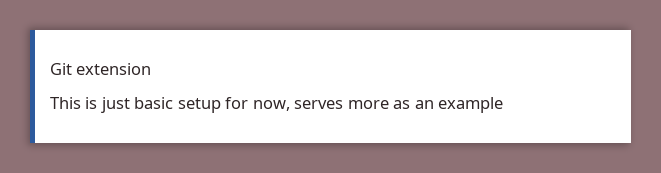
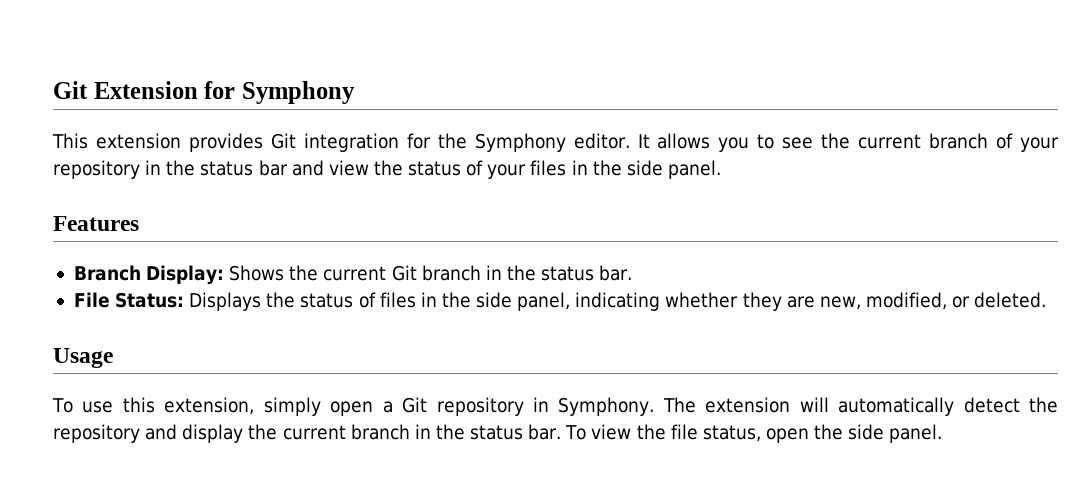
- Git extension
- This is just basic setup for now, serves more as an example
+ Git Extension for Symphony
+ This extension provides Git integration for the Symphony editor. It allows you to see the current branch of your repository in the status bar and view the status of your files in the side panel.
+ Features
+ Branch Display: Shows the current Git branch in the status bar.
+ File Status: Displays the status of files in the side panel, indicating whether they are new, modified, or deleted.
+ Usage
+ To use this extension, simply open a Git repository in Symphony. The extension will automatically detect the repository and display the current branch in the status bar. To view the file status, open the side panel.

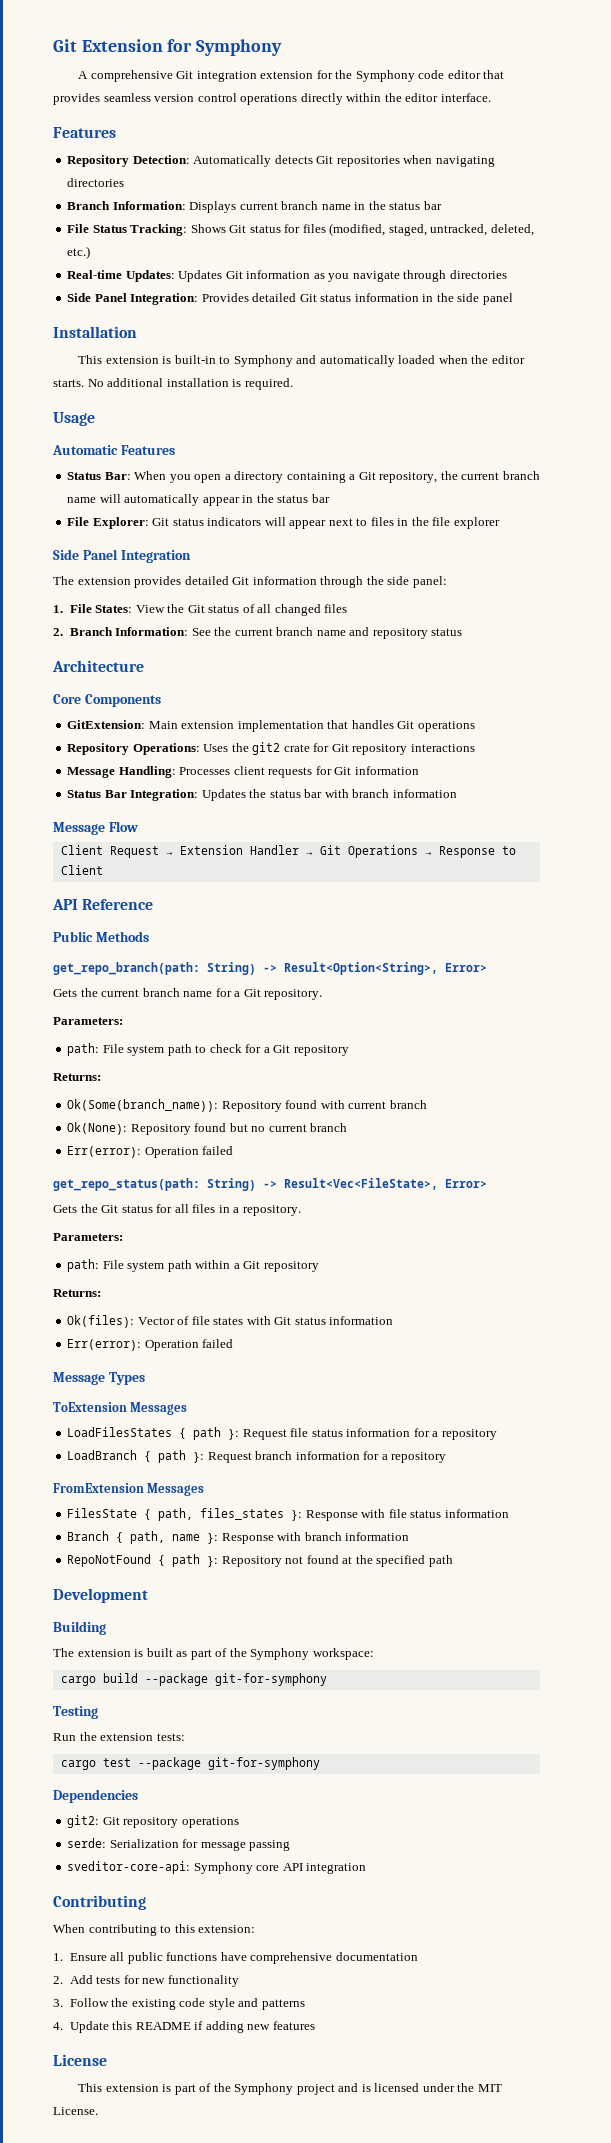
- This extension provides Git integration for the Symphony editor. It allows you to see the current branch of your repository in the status bar and view the status of your files in the side panel.
+ A comprehensive Git integration extension for the Symphony code editor that provides seamless version control operations directly within the editor interface.
  Features
- Branch Display: Shows the current Git branch in the status bar.
- File Status: Displays the status of files in the side panel, indicating whether they are new, modified, or deleted.
+ Repository Detection: Automatically detects Git repositories when navigating directories
+ Branch Information: Displays current branch name in the status bar
+ File Status Tracking: Shows Git status for files (modified, staged, untracked, deleted, etc.)
+ Real-time Updates: Updates Git information as you navigate through directories
+ Side Panel Integration: Provides detailed Git status information in the side panel
+ Installation
+ This extension is built-in to Symphony and automatically loaded when the editor starts. No additional installation is required.
  Usage
- To use this extension, simply open a Git repository in Symphony. The extension will automatically detect the repository and display the current branch in the status bar. To view the file status, open the side panel.
+ Automatic Features
+ Status Bar: When you open a directory containing a Git repository, the current branch name will automatically appear in the status bar
+ File Explorer: Git status indicators will appear next to files in the file explorer
+ Side Panel Integration
+ The extension provides detailed Git information through the side panel:
+ 1. File States: View the Git status of all changed files
+ 2. Branch Information: See the current branch name and repository status
+ Architecture
+ Core Components
+ GitExtension: Main extension implementation that handles Git operations
+ Repository Operations: Uses the git2 crate for Git repository interactions
+ Message Handling: Processes client requests for Git information
+ Status Bar Integration: Updates the status bar with branch information
+ Message Flow
+ Client Request → Extension Handler → Git Operations → Response to Client
+ API Reference
+ Public Methods
+ get_repo_branch(path: String) -> Result<Option<String>, Error>
+ Gets the current branch name for a Git repository.
+ Parameters:
+ path: File system path to check for a Git repository
+ Returns:
+ Ok(Some(branch_name)): Repository found with current branch
+ Ok(None): Repository found but no current branch
+ Err(error): Operation failed
+ get_repo_status(path: String) -> Result<Vec<FileState>, Error>
+ Gets the Git status for all files in a repository.
+ Parameters:
+ path: File system path within a Git repository
+ Returns:
+ Ok(files): Vector of file states with Git status information
+ Err(error): Operation failed
+ Message Types
+ ToExtension Messages
+ LoadFilesStates { path }: Request file status information for a repository
+ LoadBranch { path }: Request branch information for a repository
+ FromExtension Messages
+ FilesState { path, files_states }: Response with file status information
+ Branch { path, name }: Response with branch information
+ RepoNotFound { path }: Repository not found at the specified path
+ Development
+ Building
+ The extension is built as part of the Symphony workspace:
+ cargo build --package git-for-symphony
+ Testing
+ Run the extension tests:
+ cargo test --package git-for-symphony
+ Dependencies
+ git2: Git repository operations
+ serde: Serialization for message passing
+ sveditor-core-api: Symphony core API integration
+ Contributing
+ When contributing to this extension:
+ 1. Ensure all public functions have comprehensive documentation
+ 2. Add tests for new functionality
+ 3. Follow the existing code style and patterns
+ 4. Update this README if adding new features
+ License
+ This extension is part of the Symphony project and is licensed under the MIT License.

